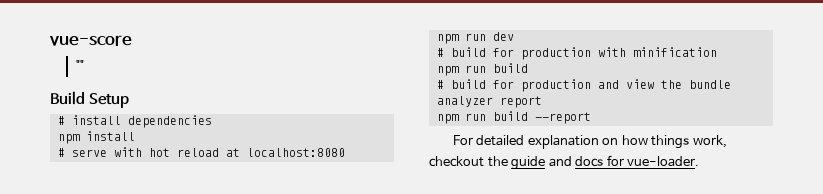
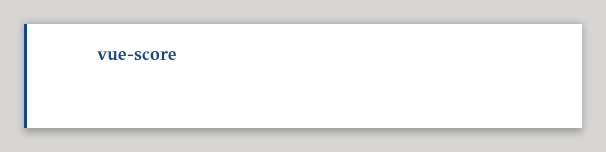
- ""
- Build Setup
- # install dependencies
- npm install
- # serve with hot reload at localhost:8080
- npm run dev
- # build for production with minification
- npm run build
- # build for production and view the bundle analyzer report
- npm run build --report
- For detailed explanation on how things work, checkout the guide and docs for vue-loader.

